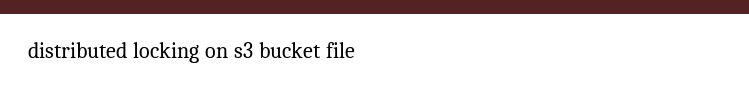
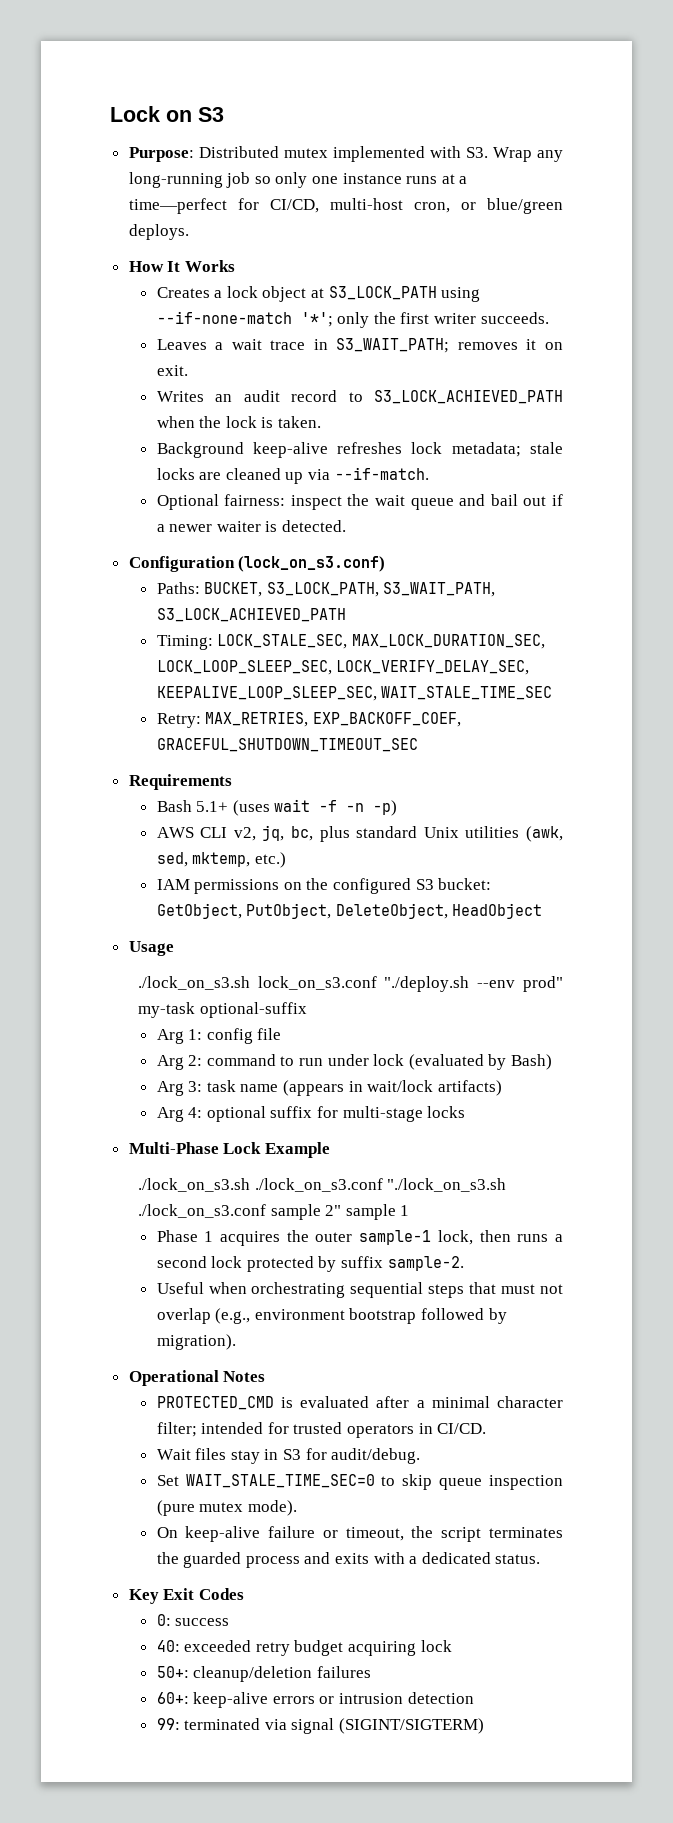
- distributed locking on s3 bucket file
+ Lock on S3
+ Purpose: Distributed mutex implemented with S3. Wrap any long-running job so only one instance runs at a time—perfect for CI/CD, multi-host cron, or blue/green deploys.
+ How It Works
+ Creates a lock object at S3_LOCK_PATH using --if-none-match '*'; only the first writer succeeds.
+ Leaves a wait trace in S3_WAIT_PATH; removes it on exit.
+ Writes an audit record to S3_LOCK_ACHIEVED_PATH when the lock is taken.
+ Background keep-alive refreshes lock metadata; stale locks are cleaned up via --if-match.
+ Optional fairness: inspect the wait queue and bail out if a newer waiter is detected.
+ Configuration (lock_on_s3.conf)
+ Paths: BUCKET, S3_LOCK_PATH, S3_WAIT_PATH, S3_LOCK_ACHIEVED_PATH
+ Timing: LOCK_STALE_SEC, MAX_LOCK_DURATION_SEC, LOCK_LOOP_SLEEP_SEC, LOCK_VERIFY_DELAY_SEC, KEEPALIVE_LOOP_SLEEP_SEC, WAIT_STALE_TIME_SEC
+ Retry: MAX_RETRIES, EXP_BACKOFF_COEF, GRACEFUL_SHUTDOWN_TIMEOUT_SEC
+ Requirements
+ Bash 5.1+ (uses wait -f -n -p)
+ AWS CLI v2, jq, bc, plus standard Unix utilities (awk, sed, mktemp, etc.)
+ IAM permissions on the configured S3 bucket: GetObject, PutObject, DeleteObject, HeadObject
+ Usage
+ ./lock_on_s3.sh lock_on_s3.conf "./deploy.sh --env prod" my-task optional-suffix
+ Arg 1: config file
+ Arg 2: command to run under lock (evaluated by Bash)
+ Arg 3: task name (appears in wait/lock artifacts)
+ Arg 4: optional suffix for multi-stage locks
+ Multi-Phase Lock Example
+ ./lock_on_s3.sh ./lock_on_s3.conf "./lock_on_s3.sh ./lock_on_s3.conf sample 2" sample 1
+ Phase 1 acquires the outer sample-1 lock, then runs a second lock protected by suffix sample-2.
+ Useful when orchestrating sequential steps that must not overlap (e.g., environment bootstrap followed by migration).
+ Operational Notes
+ PROTECTED_CMD is evaluated after a minimal character filter; intended for trusted operators in CI/CD.
+ Wait files stay in S3 for audit/debug.
+ Set WAIT_STALE_TIME_SEC=0 to skip queue inspection (pure mutex mode).
+ On keep-alive failure or timeout, the script terminates the guarded process and exits with a dedicated status.
+ Key Exit Codes
+ 0: success
+ 40: exceeded retry budget acquiring lock
+ 50+: cleanup/deletion failures
+ 60+: keep-alive errors or intrusion detection
+ 99: terminated via signal (SIGINT/SIGTERM)

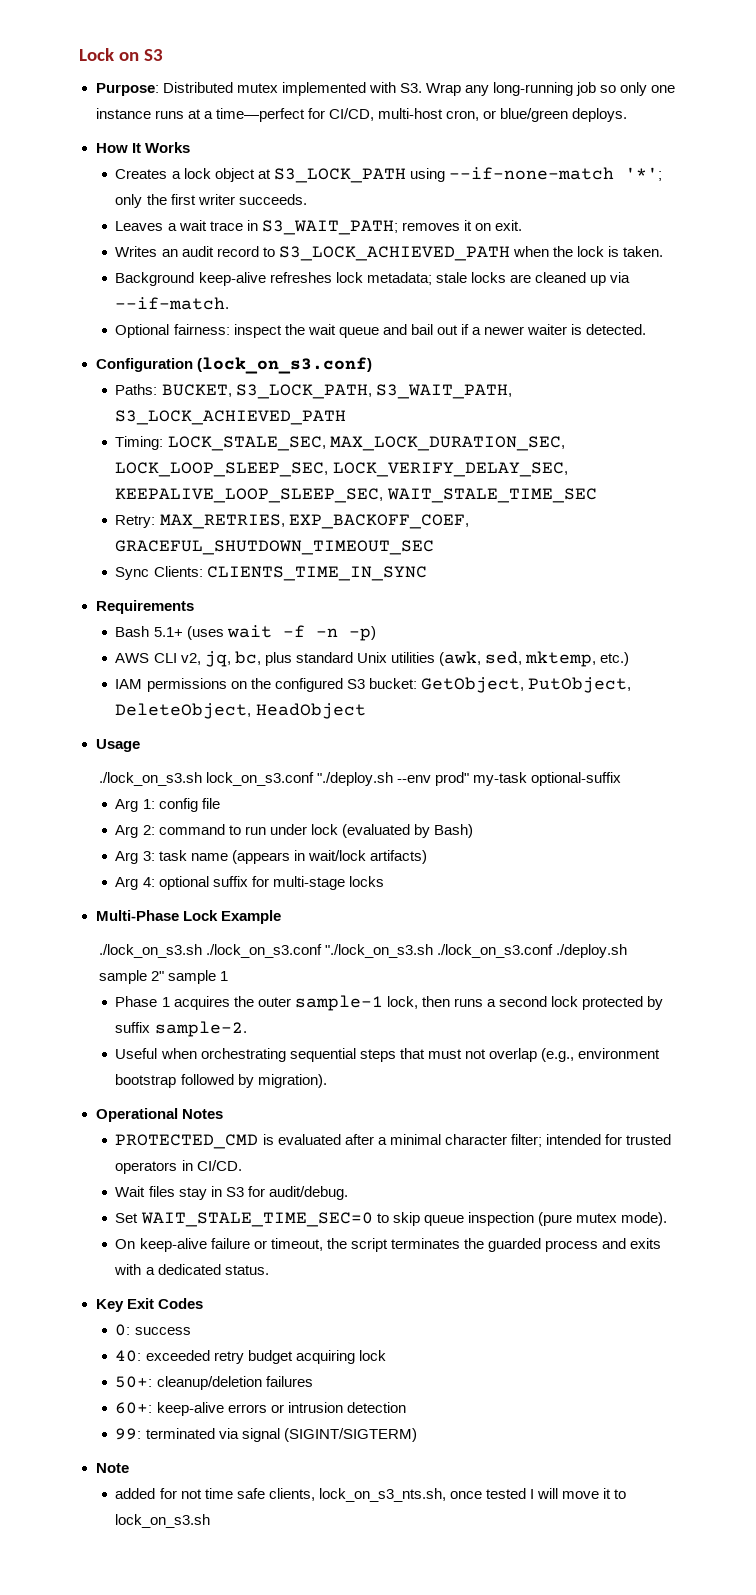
+ Sync Clients: CLIENTS_TIME_IN_SYNC
- ./lock_on_s3.sh ./lock_on_s3.conf "./lock_on_s3.sh ./lock_on_s3.conf sample 2" sample 1
+ ./lock_on_s3.sh ./lock_on_s3.conf "./lock_on_s3.sh ./lock_on_s3.conf ./deploy.sh sample 2" sample 1
+ Note
+ added for not time safe clients, lock_on_s3_nts.sh, once tested I will move it to lock_on_s3.sh

